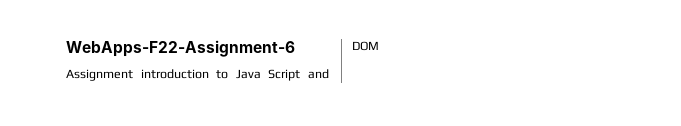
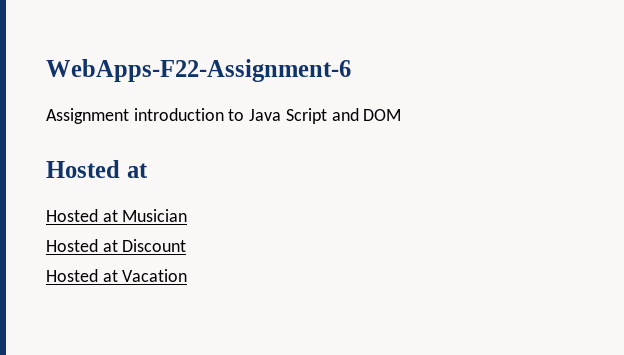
  Assignment introduction to Java Script and DOM
+ Hosted at
+ Hosted at Musician
+ Hosted at Discount
+ Hosted at Vacation

